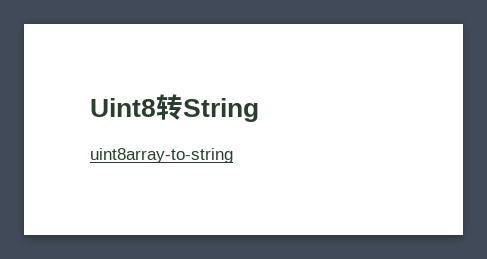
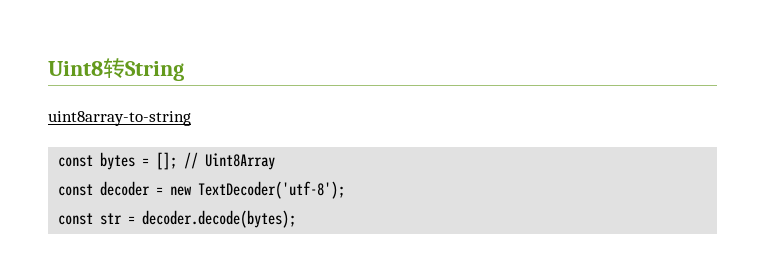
+ const bytes = []; // Uint8Array
+ const decoder = new TextDecoder('utf-8');
+ const str = decoder.decode(bytes);

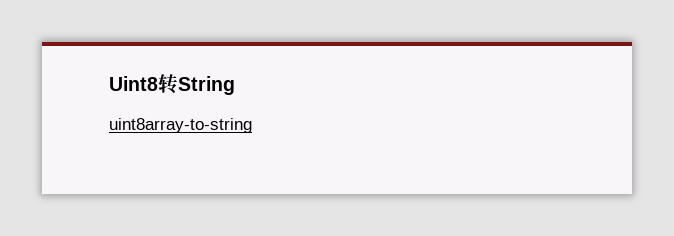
- const bytes = []; // Uint8Array
- const decoder = new TextDecoder('utf-8');
- const str = decoder.decode(bytes);

